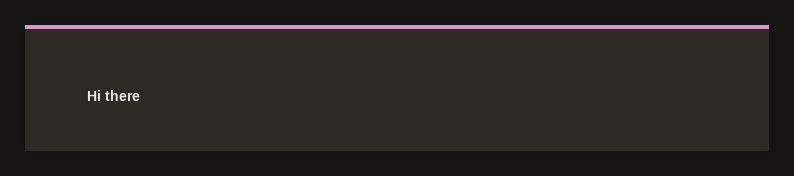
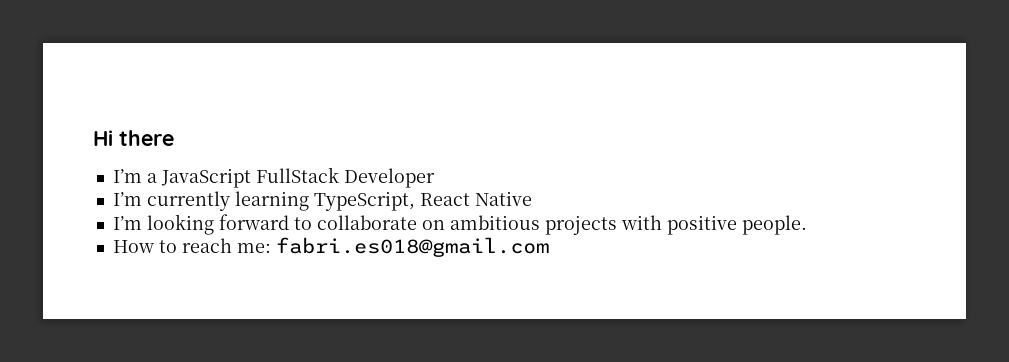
+ I’m a JavaScript FullStack Developer
+ I’m currently learning TypeScript, React Native
+ I’m looking forward to collaborate on ambitious projects with positive people.
+ How to reach me: fabri.es018@gmail.com

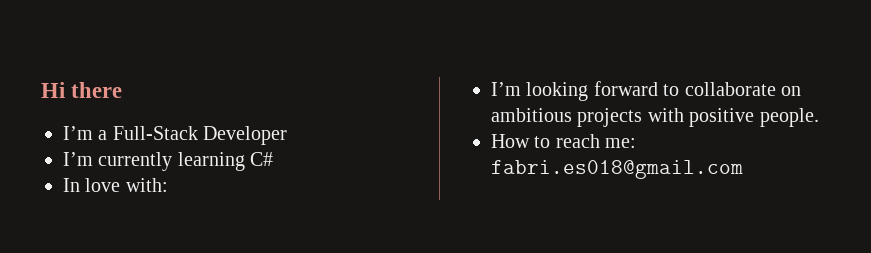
- I’m a JavaScript FullStack Developer
+ I’m a Full-Stack Developer
- I’m currently learning TypeScript, React Native
+ I’m currently learning C#
+ In love with:

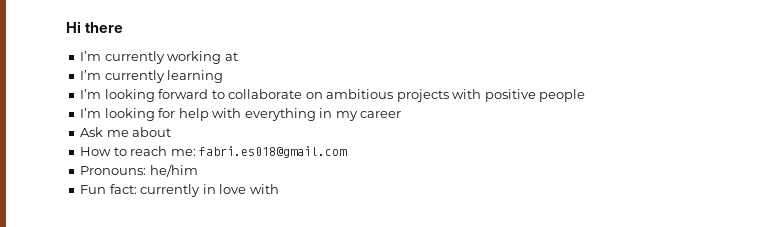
- I’m a Full-Stack Developer
+ I’m currently working at
- I’m currently learning C#
- In love with:
+ I’m currently learning
- I’m looking forward to collaborate on ambitious projects with positive people.
+ I’m looking forward to collaborate on ambitious projects with positive people
+ I’m looking for help with everything in my career
+ Ask me about
+ Pronouns: he/him
+ Fun fact: currently in love with

